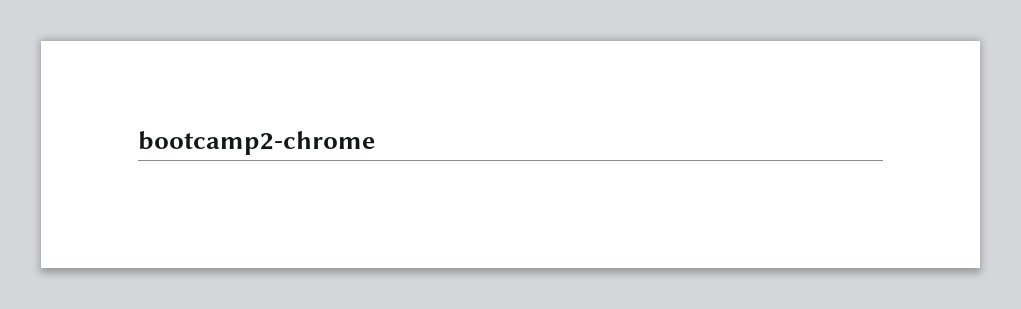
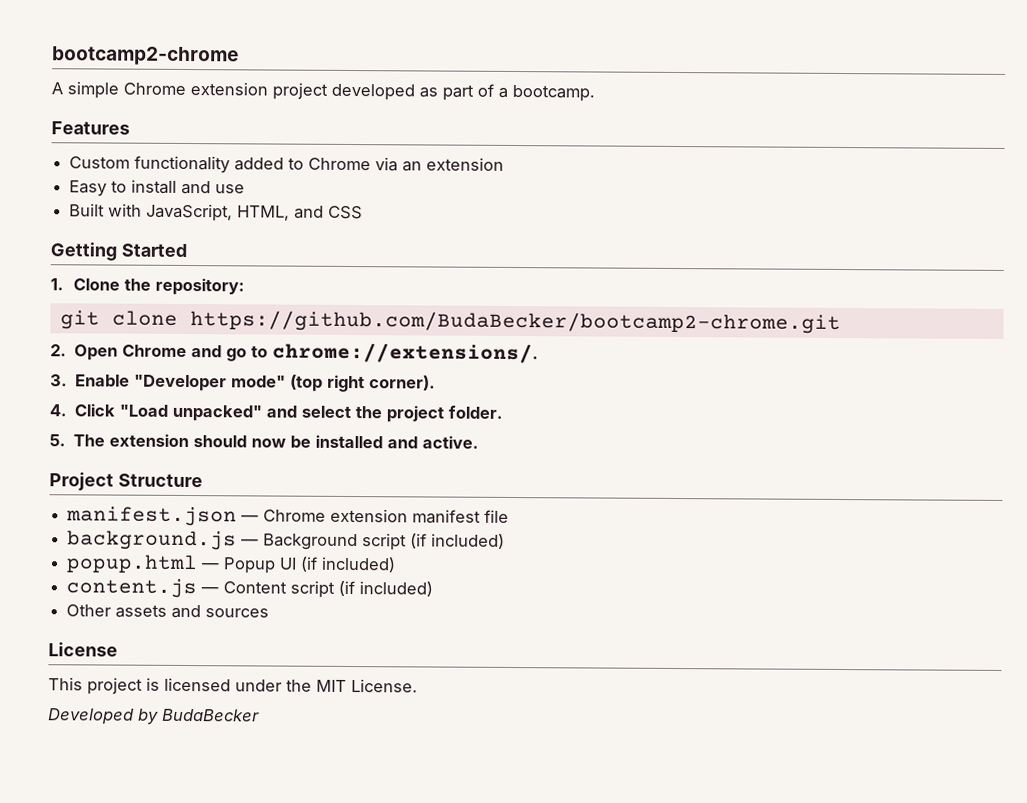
+ A simple Chrome extension project developed as part of a bootcamp.
+ Features
+ Custom functionality added to Chrome via an extension
+ Easy to install and use
+ Built with JavaScript, HTML, and CSS
+ Getting Started
+ 1. Clone the repository:
+ git clone https://github.com/BudaBecker/bootcamp2-chrome.git
+ 2. Open Chrome and go to chrome://extensions/.
+ 3. Enable "Developer mode" (top right corner).
+ 4. Click "Load unpacked" and select the project folder.
+ 5. The extension should now be installed and active.
+ Project Structure
+ manifest.json — Chrome extension manifest file
+ background.js — Background script (if included)
+ popup.html — Popup UI (if included)
+ content.js — Content script (if included)
+ Other assets and sources
+ License
+ This project is licensed under the MIT License.
+ Developed by BudaBecker

